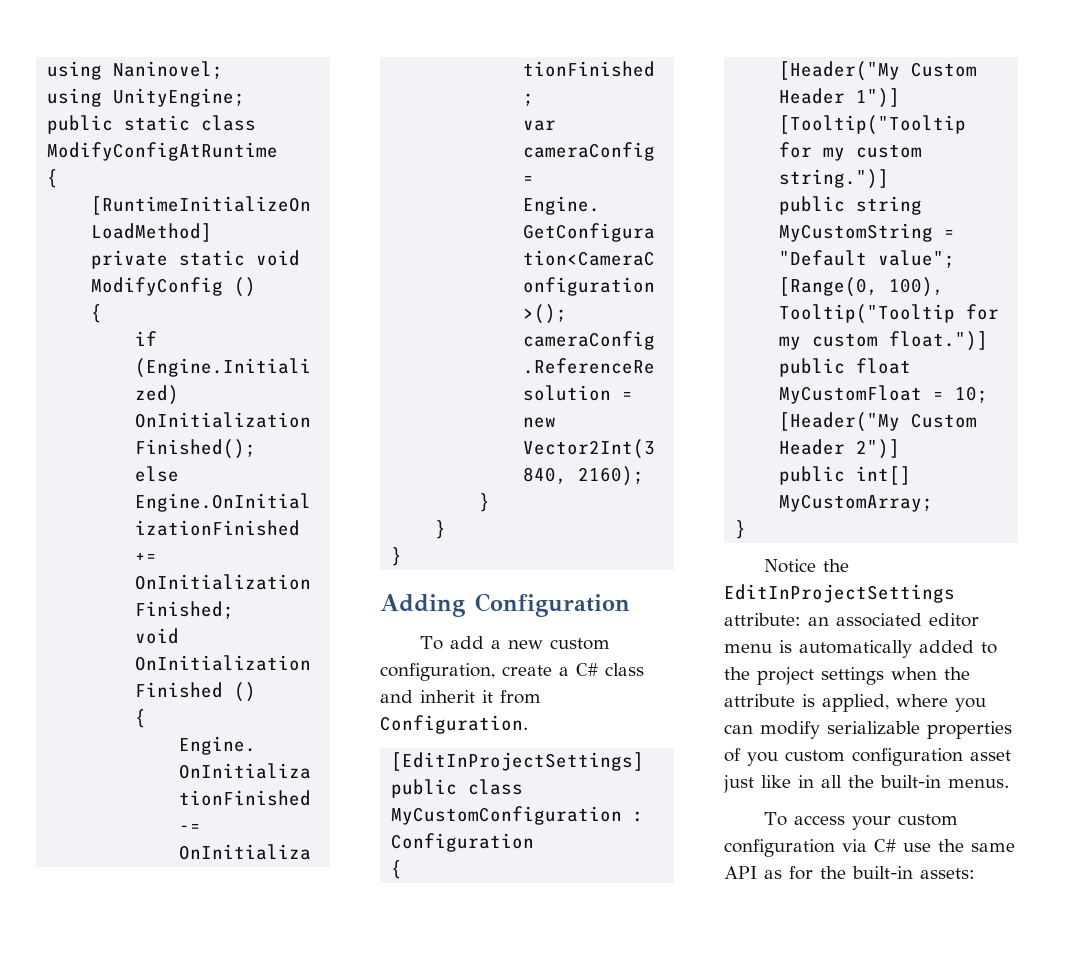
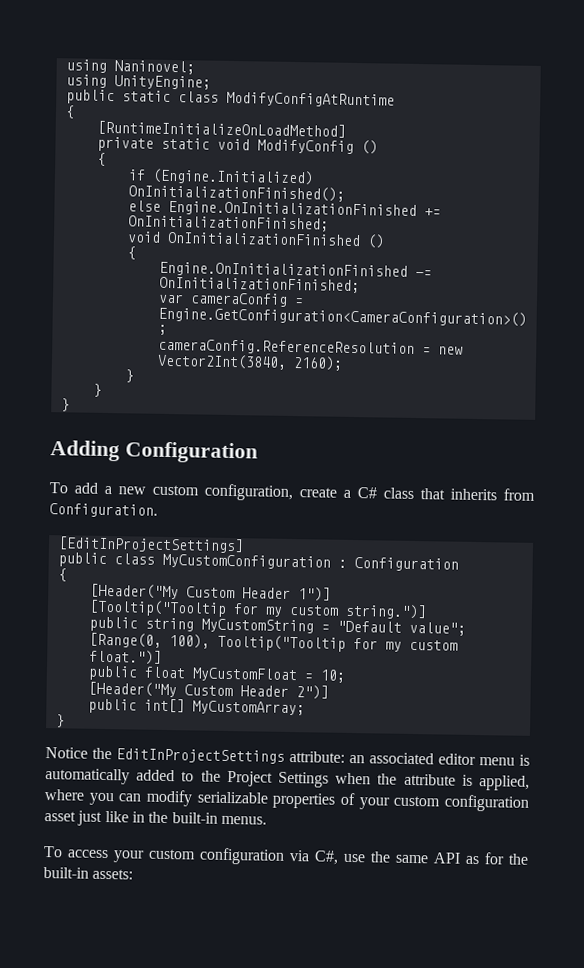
- To add a new custom configuration, create a C# class and inherit it from Configuration.
+ To add a new custom configuration, create a C# class that inherits from Configuration.
- Notice the EditInProjectSettings attribute: an associated editor menu is automatically added to the project settings when the attribute is applied, where you can modify serializable properties of you custom configuration asset just like in all the built-in menus.
+ Notice the EditInProjectSettings attribute: an associated editor menu is automatically added to the Project Settings when the attribute is applied, where you can modify serializable properties of your custom configuration asset just like in the built-in menus.
- To access your custom configuration via C# use the same API as for the built-in assets:
+ To access your custom configuration via C#, use the same API as for the built-in assets:

